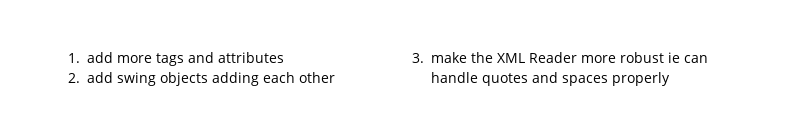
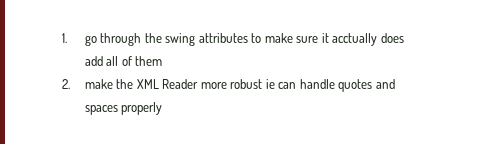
- 1. add more tags and attributes
- 2. add swing objects adding each other
- 3. make the XML Reader more robust ie can handle quotes and spaces properly
+ 1. go through the swing attributes to make sure it acctually does add all of them
+ 2. make the XML Reader more robust ie can handle quotes and spaces properly

